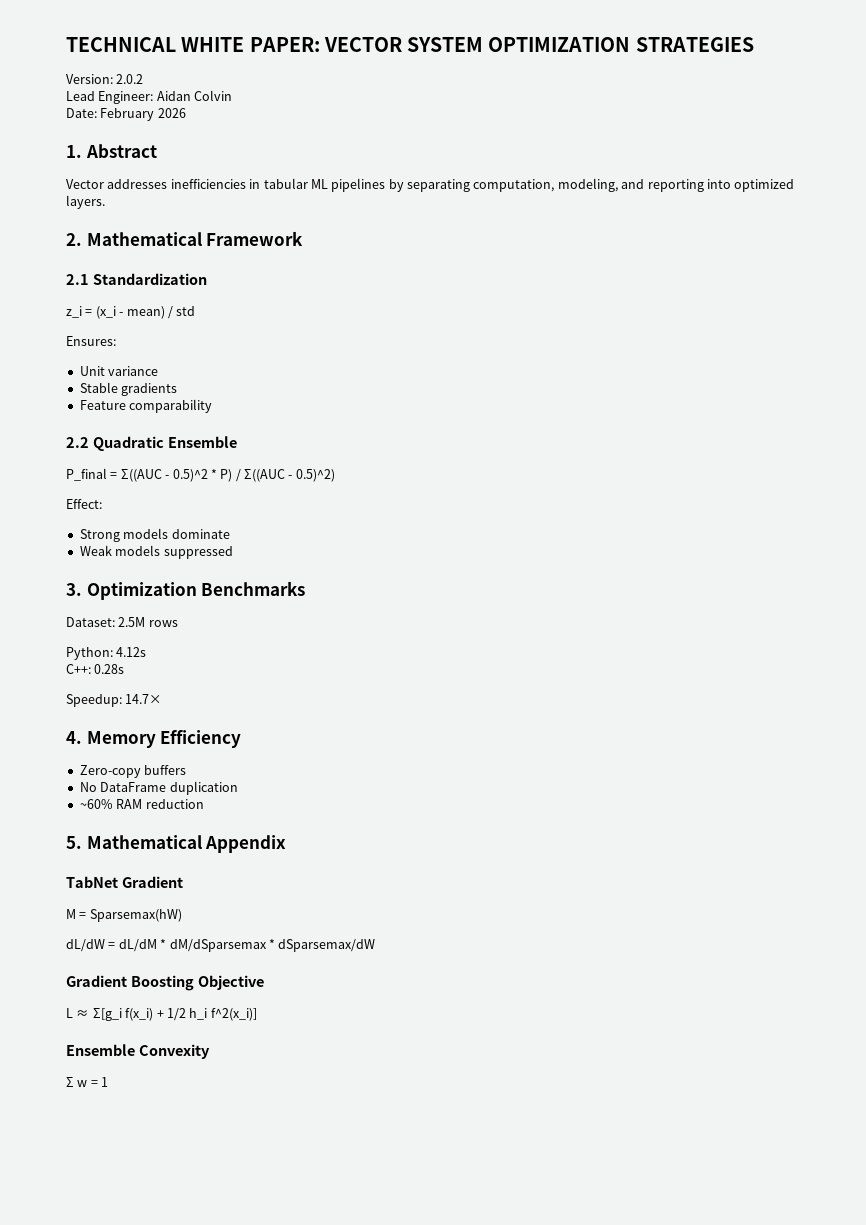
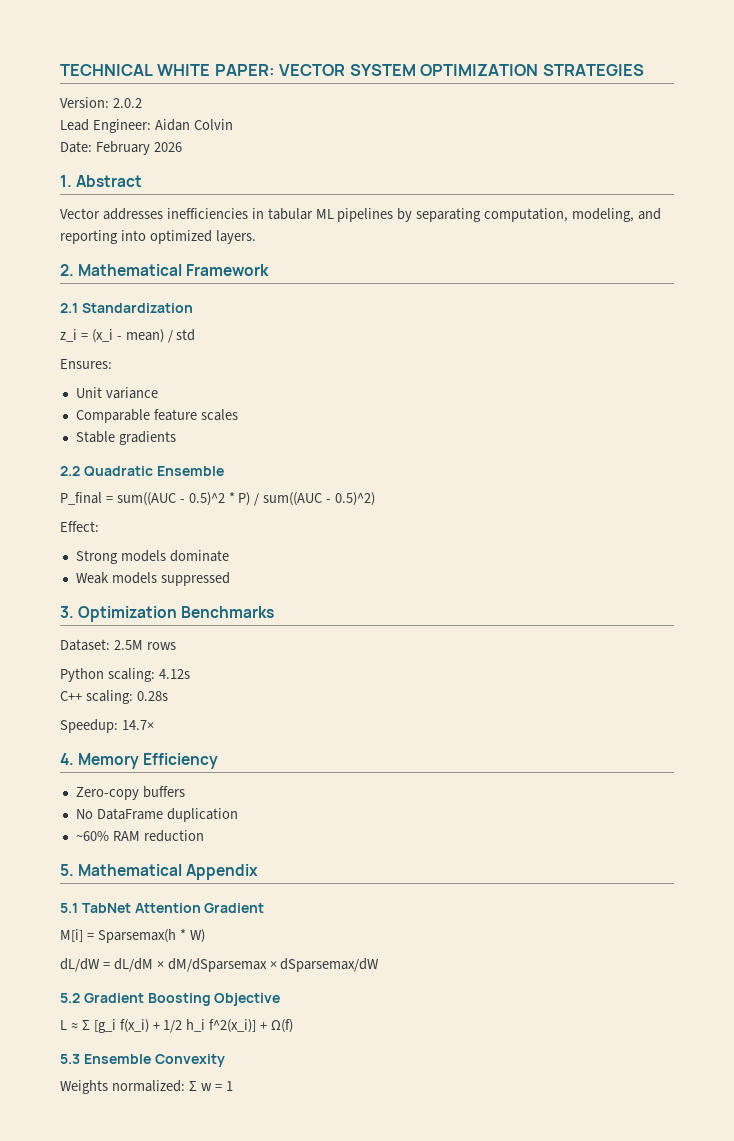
+ Comparable feature scales
- Feature comparability
- P_final = Σ((AUC - 0.5)^2 * P) / Σ((AUC - 0.5)^2)
+ P_final = sum((AUC - 0.5)^2 * P) / sum((AUC - 0.5)^2)
- Python: 4.12s
+ Python scaling: 4.12s
- C++: 0.28s
+ C++ scaling: 0.28s
- TabNet Gradient
- M = Sparsemax(hW)
+ 5.1 TabNet Attention Gradient
+ M[i] = Sparsemax(h * W)
- dL/dW = dL/dM * dM/dSparsemax * dSparsemax/dW
+ dL/dW = dL/dM × dM/dSparsemax × dSparsemax/dW
- Gradient Boosting Objective
+ 5.2 Gradient Boosting Objective
- L ≈ Σ[g_i f(x_i) + 1/2 h_i f^2(x_i)]
- Ensemble Convexity
+ L ≈ Σ [g_i f(x_i) + 1/2 h_i f^2(x_i)] + Ω(f)
+ 5.3 Ensemble Convexity
- Σ w = 1
+ Weights normalized: Σ w = 1

